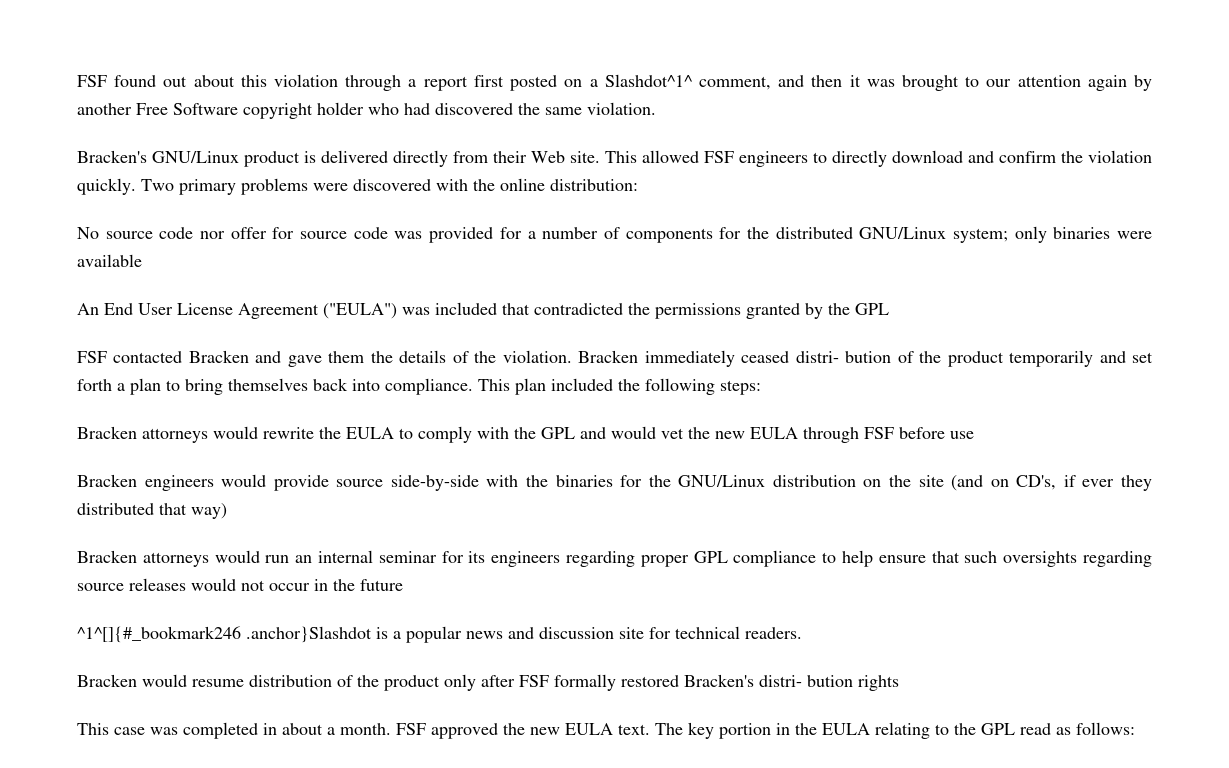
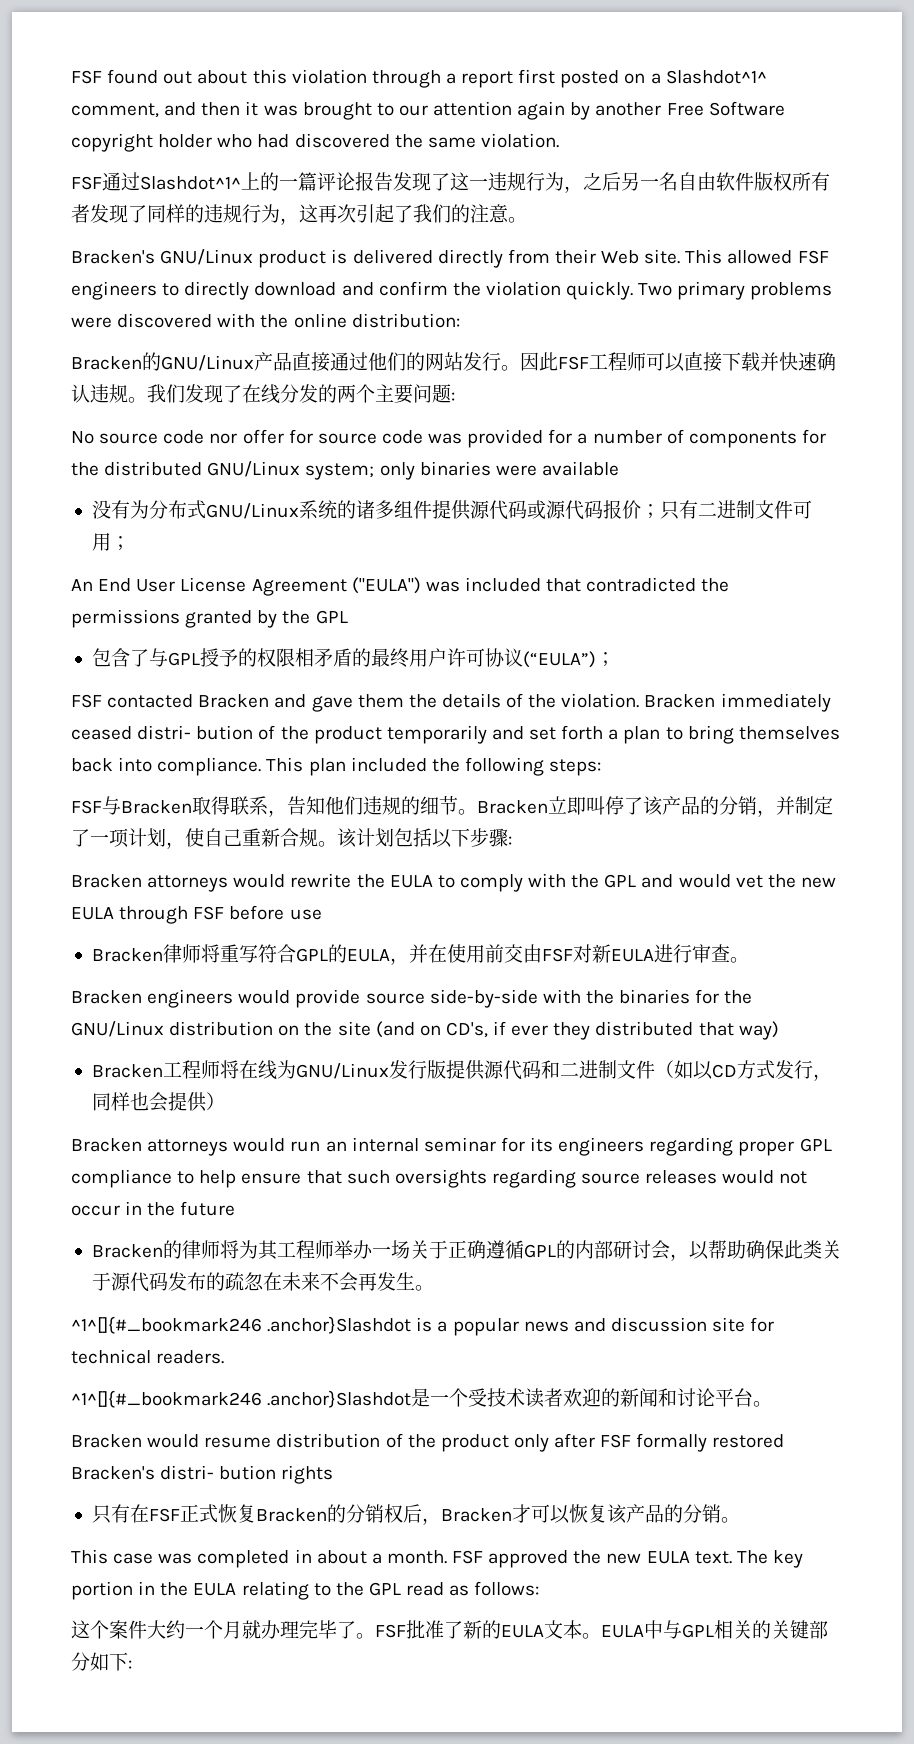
+ FSF通过Slashdot^1^上的一篇评论报告发现了这一违规行为，之后另一名自由软件版权所有者发现了同样的违规行为，这再次引起了我们的注意。
+ Bracken的GNU/Linux产品直接通过他们的网站发行。因此FSF工程师可以直接下载并快速确认违规。我们发现了在线分发的两个主要问题:
+ 没有为分布式GNU/Linux系统的诸多组件提供源代码或源代码报价；只有二进制文件可用；
+ 包含了与GPL授予的权限相矛盾的最终用户许可协议(“EULA”)；
+ FSF与Bracken取得联系，告知他们违规的细节。Bracken立即叫停了该产品的分销，并制定了一项计划，使自己重新合规。该计划包括以下步骤:
+ Bracken律师将重写符合GPL的EULA，并在使用前交由FSF对新EULA进行审查。
+ Bracken工程师将在线为GNU/Linux发行版提供源代码和二进制文件（如以CD方式发行，同样也会提供）
+ Bracken的律师将为其工程师举办一场关于正确遵循GPL的内部研讨会，以帮助确保此类关于源代码发布的疏忽在未来不会再发生。
+ ^1^[]{#_bookmark246 .anchor}Slashdot是一个受技术读者欢迎的新闻和讨论平台。
+ 只有在FSF正式恢复Bracken的分销权后，Bracken才可以恢复该产品的分销。
+ 这个案件大约一个月就办理完毕了。FSF批准了新的EULA文本。EULA中与GPL相关的关键部分如下:

